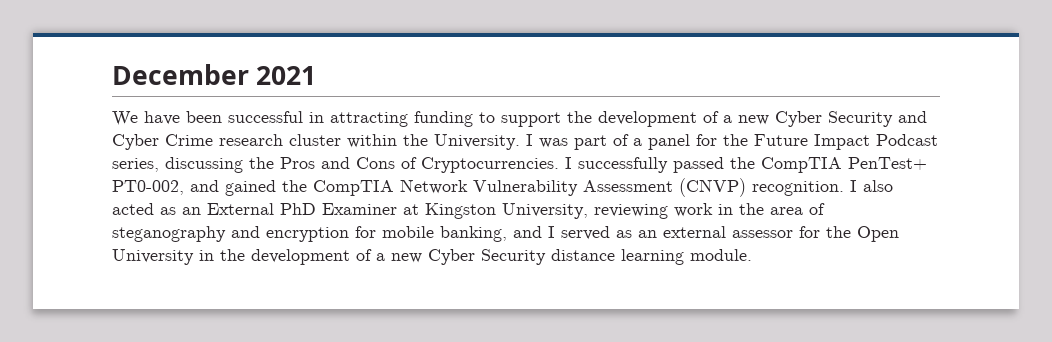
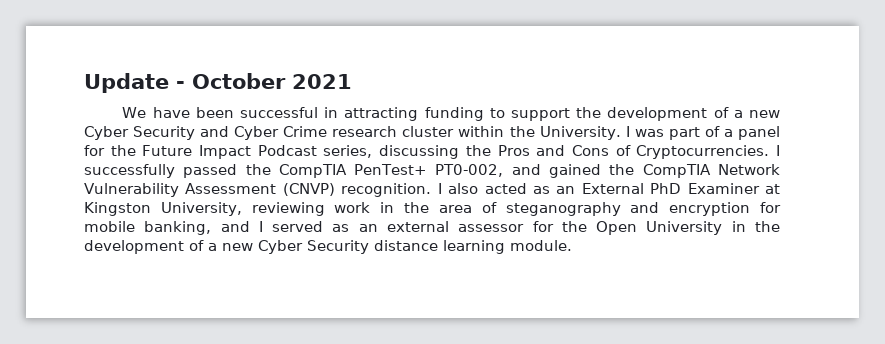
- December 2021
+ Update - October 2021

